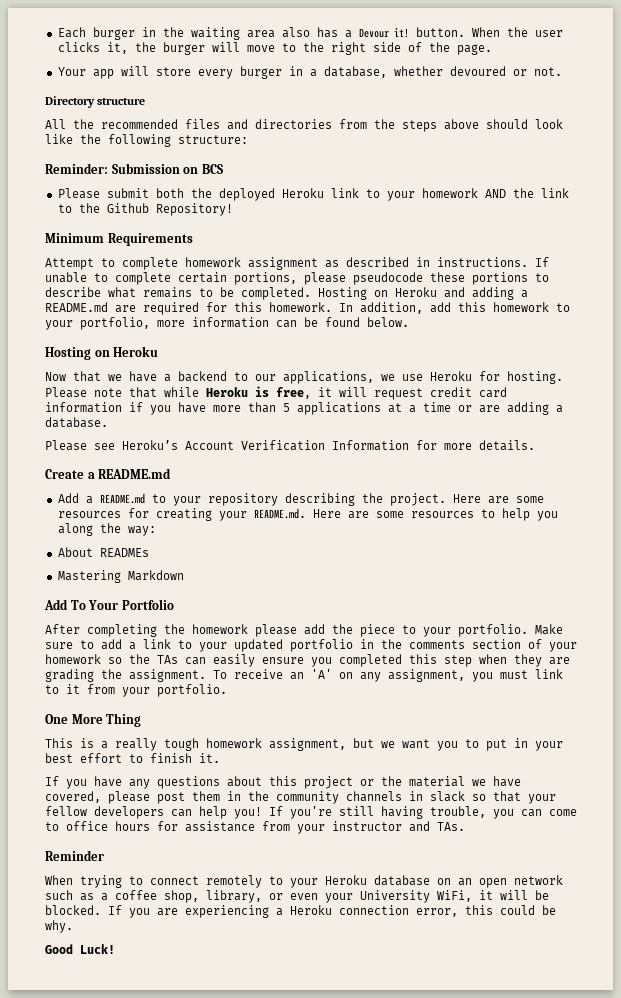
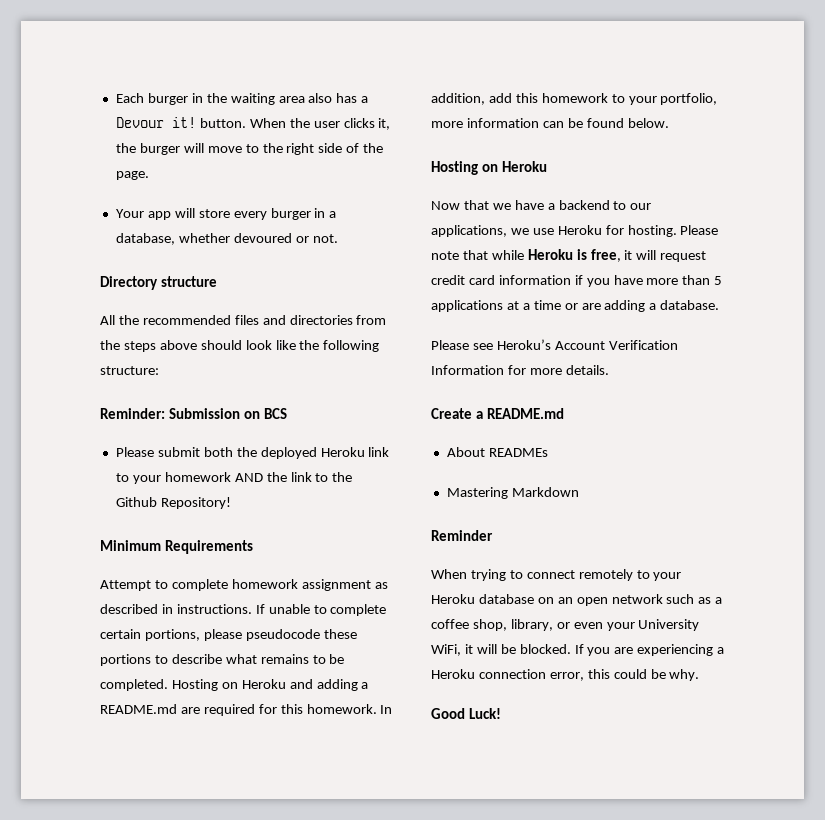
- Add a README.md to your repository describing the project. Here are some resources for creating your README.md. Here are some resources to help you along the way:
  About READMEs
  Mastering Markdown
- Add To Your Portfolio
- After completing the homework please add the piece to your portfolio. Make sure to add a link to your updated portfolio in the comments section of your homework so the TAs can easily ensure you completed this step when they are grading the assignment. To receive an 'A' on any assignment, you must link to it from your portfolio.
- One More Thing
- This is a really tough homework assignment, but we want you to put in your best effort to finish it.
- If you have any questions about this project or the material we have covered, please post them in the community channels in slack so that your fellow developers can help you! If you're still having trouble, you can come to office hours for assistance from your instructor and TAs.

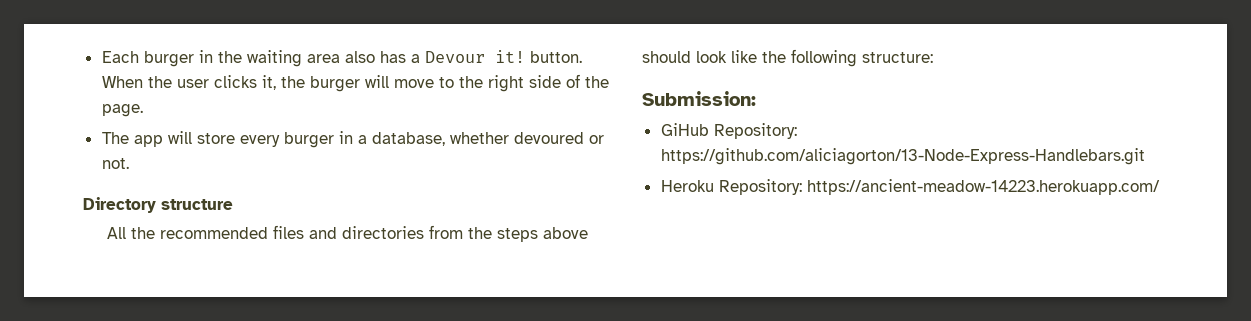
- Your app will store every burger in a database, whether devoured or not.
+ The app will store every burger in a database, whether devoured or not.
- Reminder: Submission on BCS
- Please submit both the deployed Heroku link to your homework AND the link to the Github Repository!
- Minimum Requirements
- Attempt to complete homework assignment as described in instructions. If unable to complete certain portions, please pseudocode these portions to describe what remains to be completed. Hosting on Heroku and adding a README.md are required for this homework. In addition, add this homework to your portfolio, more information can be found below.
- Hosting on Heroku
- Now that we have a backend to our applications, we use Heroku for hosting. Please note that while Heroku is free, it will request credit card information if you have more than 5 applications at a time or are adding a database.
- Please see Heroku’s Account Verification Information for more details.
- Create a README.md
- About READMEs
- Mastering Markdown
- Reminder
- When trying to connect remotely to your Heroku database on an open network such as a coffee shop, library, or even your University WiFi, it will be blocked. If you are experiencing a Heroku connection error, this could be why.
- Good Luck!
+ Submission:
+ GiHub Repository: https://github.com/aliciagorton/13-Node-Express-Handlebars.git
+ Heroku Repository: https://ancient-meadow-14223.herokuapp.com/

